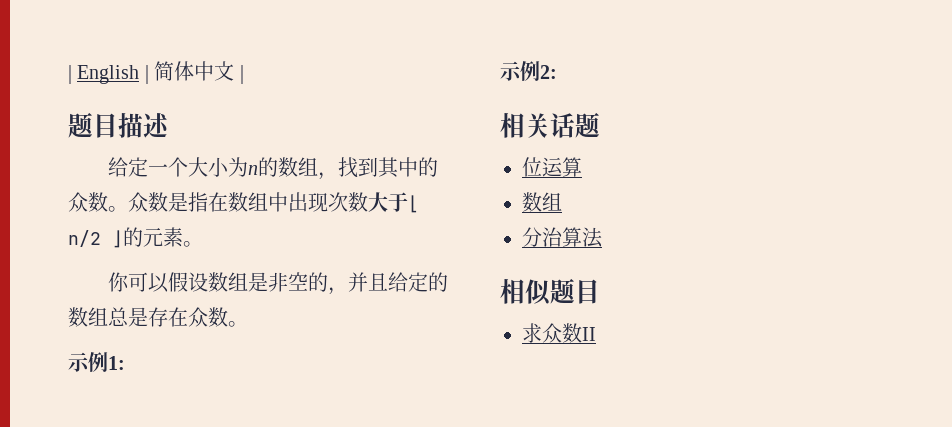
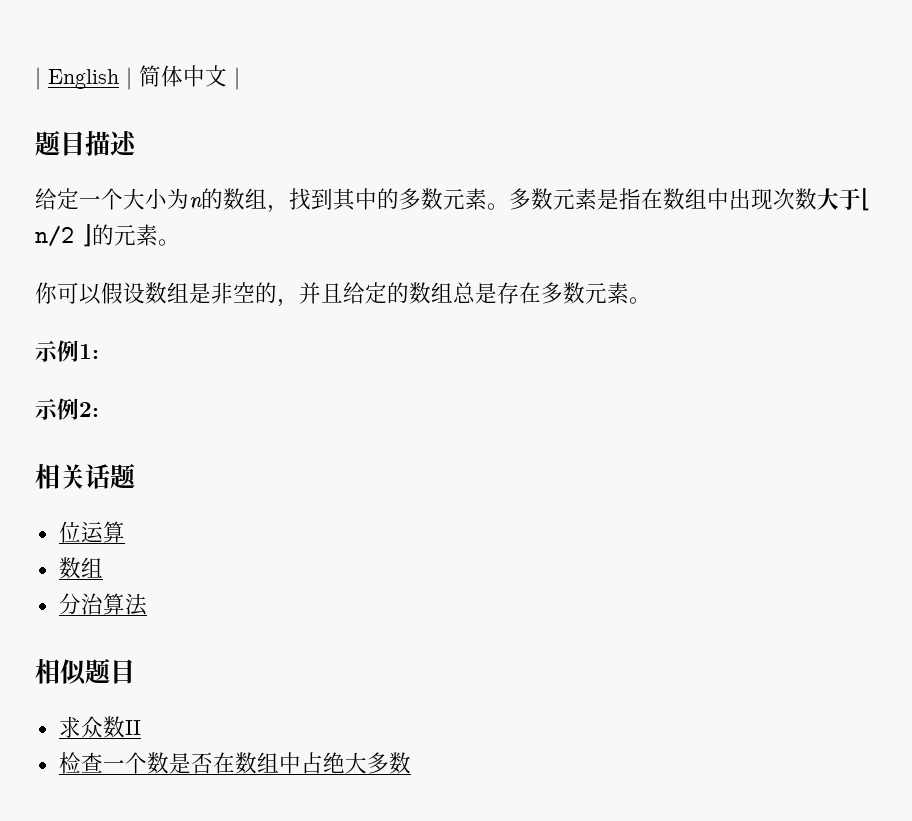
- 给定一个大小为n的数组，找到其中的众数。众数是指在数组中出现次数大于⌊ n/2 ⌋的元素。
+ 给定一个大小为n的数组，找到其中的多数元素。多数元素是指在数组中出现次数大于⌊ n/2 ⌋的元素。
- 你可以假设数组是非空的，并且给定的数组总是存在众数。
+ 你可以假设数组是非空的，并且给定的数组总是存在多数元素。
+ 检查一个数是否在数组中占绝大多数

